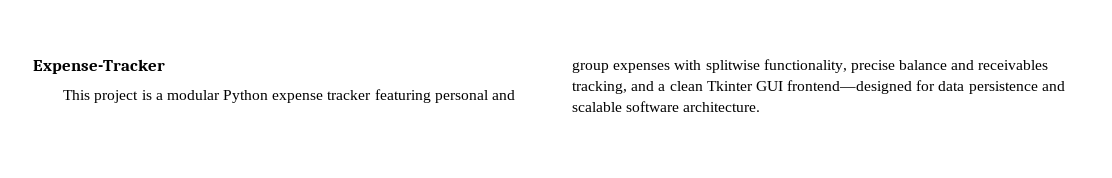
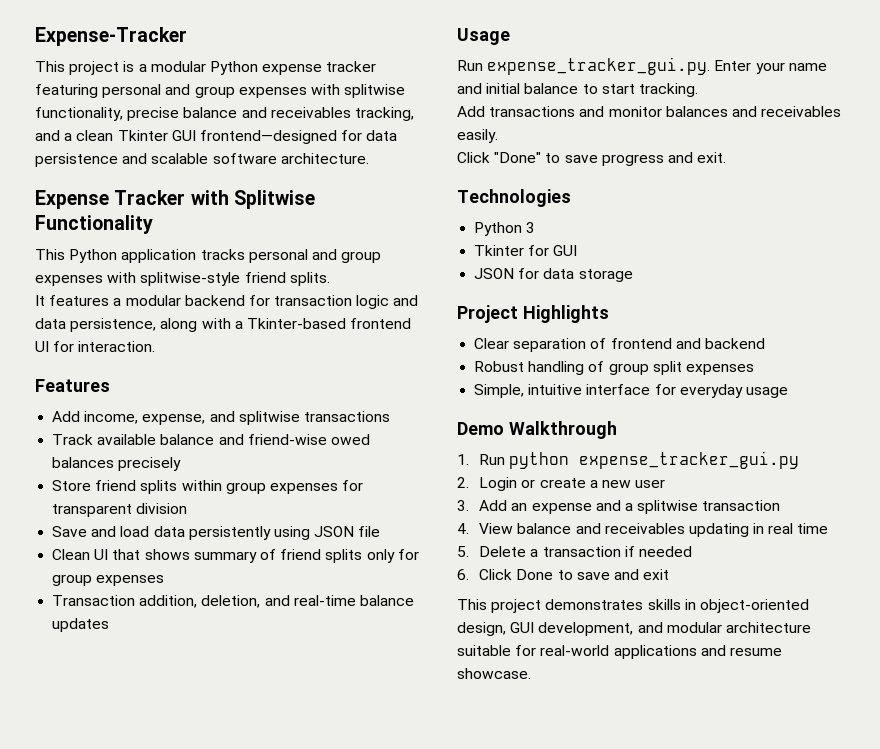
+ Expense Tracker with Splitwise Functionality
+ This Python application tracks personal and group expenses with splitwise-style friend splits.
+ It features a modular backend for transaction logic and data persistence, along with a Tkinter-based frontend UI for interaction.
+ Features
+ Add income, expense, and splitwise transactions
+ Track available balance and friend-wise owed balances precisely
+ Store friend splits within group expenses for transparent division
+ Save and load data persistently using JSON file
+ Clean UI that shows summary of friend splits only for group expenses
+ Transaction addition, deletion, and real-time balance updates
+ Usage
+ Run expense_tracker_gui.py. Enter your name and initial balance to start tracking.
+ Add transactions and monitor balances and receivables easily.
+ Click "Done" to save progress and exit.
+ Technologies
+ Python 3
+ Tkinter for GUI
+ JSON for data storage
+ Project Highlights
+ Clear separation of frontend and backend
+ Robust handling of group split expenses
+ Simple, intuitive interface for everyday usage
+ Demo Walkthrough
+ 1. Run python expense_tracker_gui.py
+ 2. Login or create a new user
+ 3. Add an expense and a splitwise transaction
+ 4. View balance and receivables updating in real time
+ 5. Delete a transaction if needed
+ 6. Click Done to save and exit
+ This project demonstrates skills in object-oriented design, GUI development, and modular architecture suitable for real-world applications and resume showcase.

